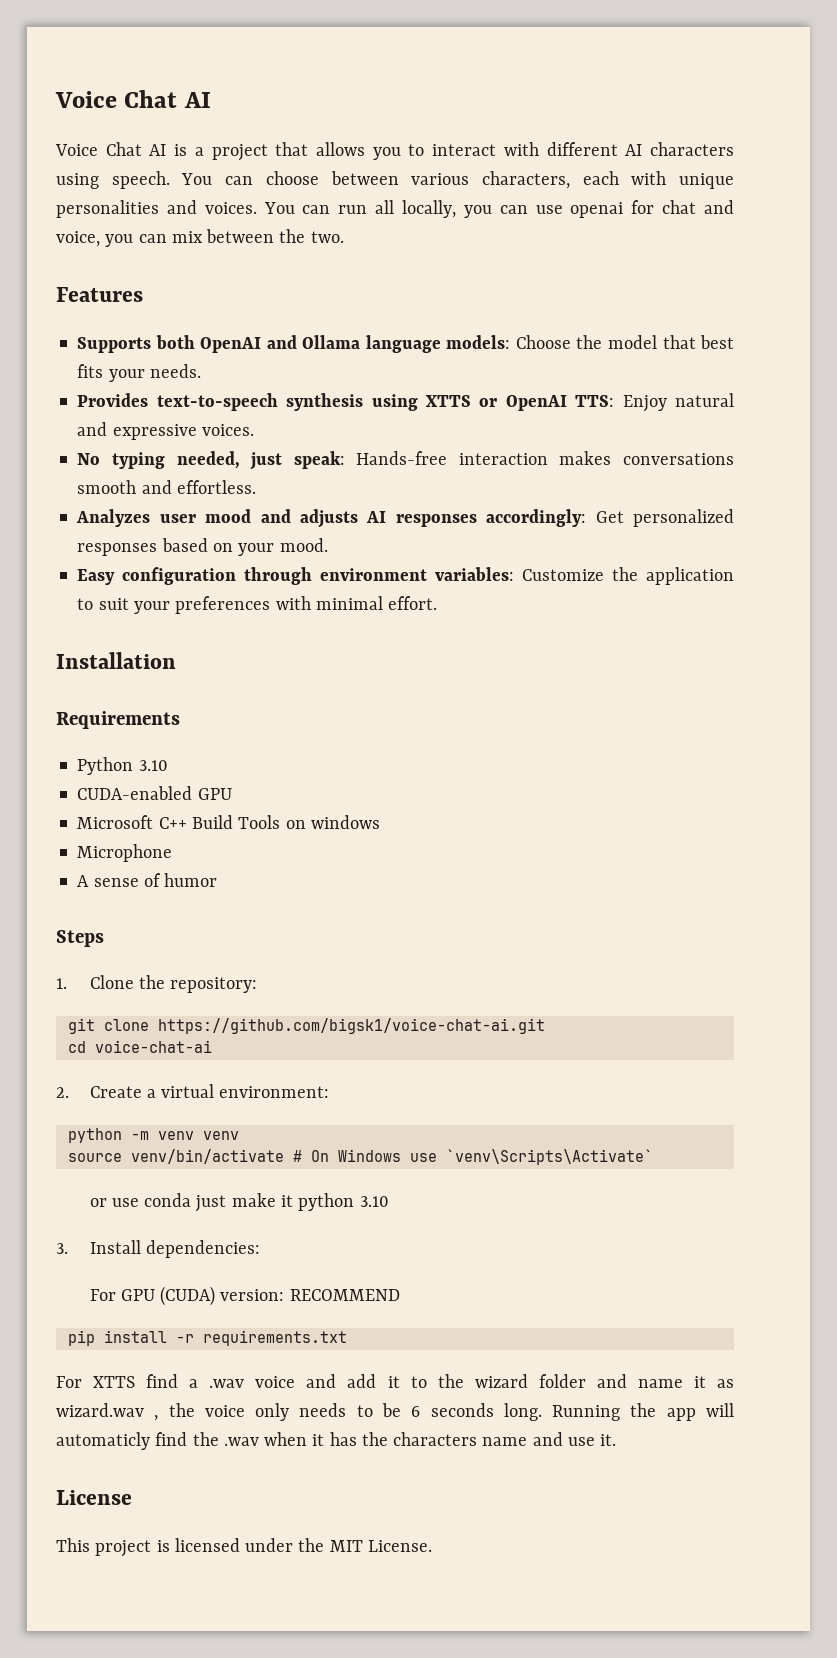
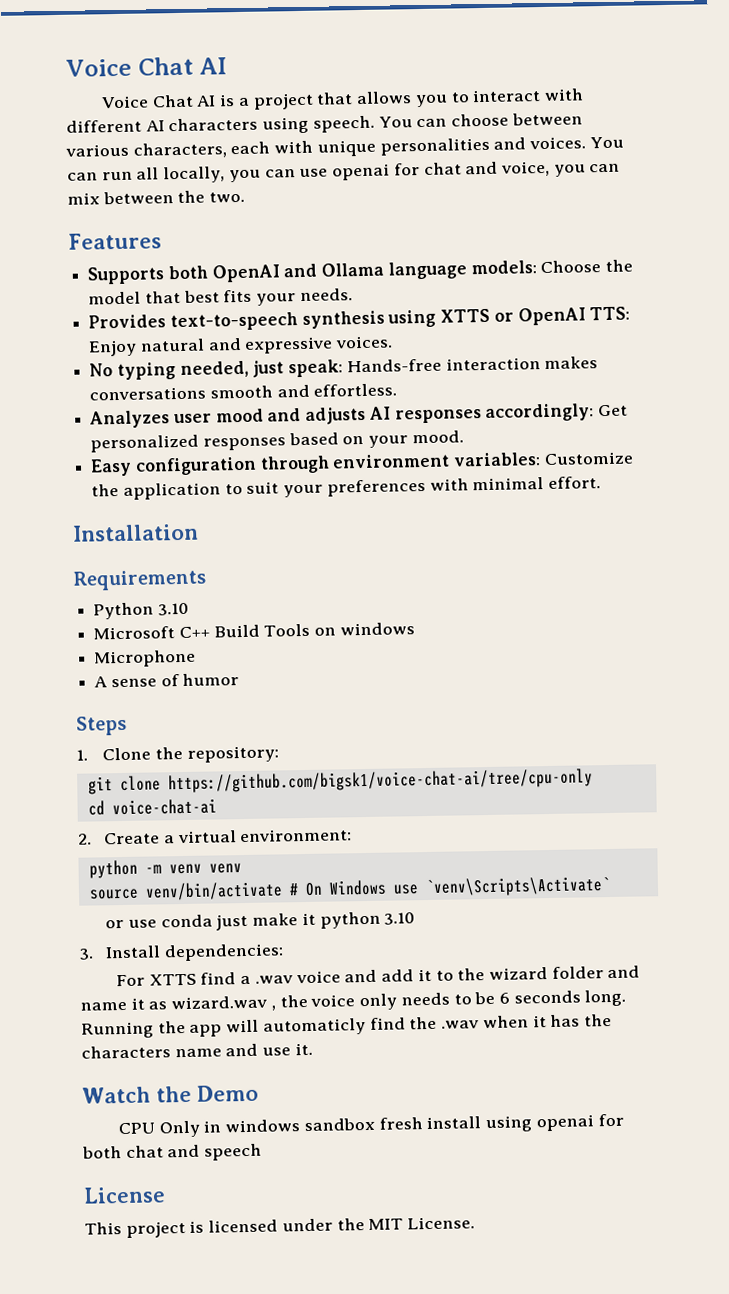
- CUDA-enabled GPU
- git clone https://github.com/bigsk1/voice-chat-ai.git
+ git clone https://github.com/bigsk1/voice-chat-ai/tree/cpu-only
- For GPU (CUDA) version: RECOMMEND
- pip install -r requirements.txt
+ Watch the Demo
+ CPU Only in windows sandbox fresh install using openai for both chat and speech

